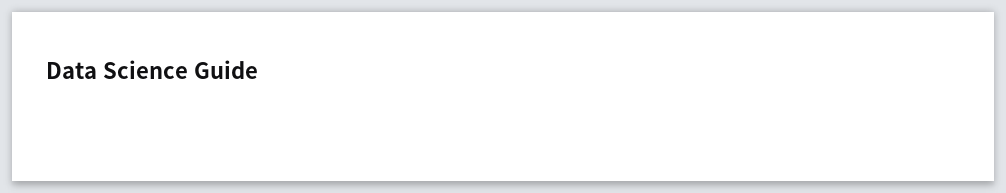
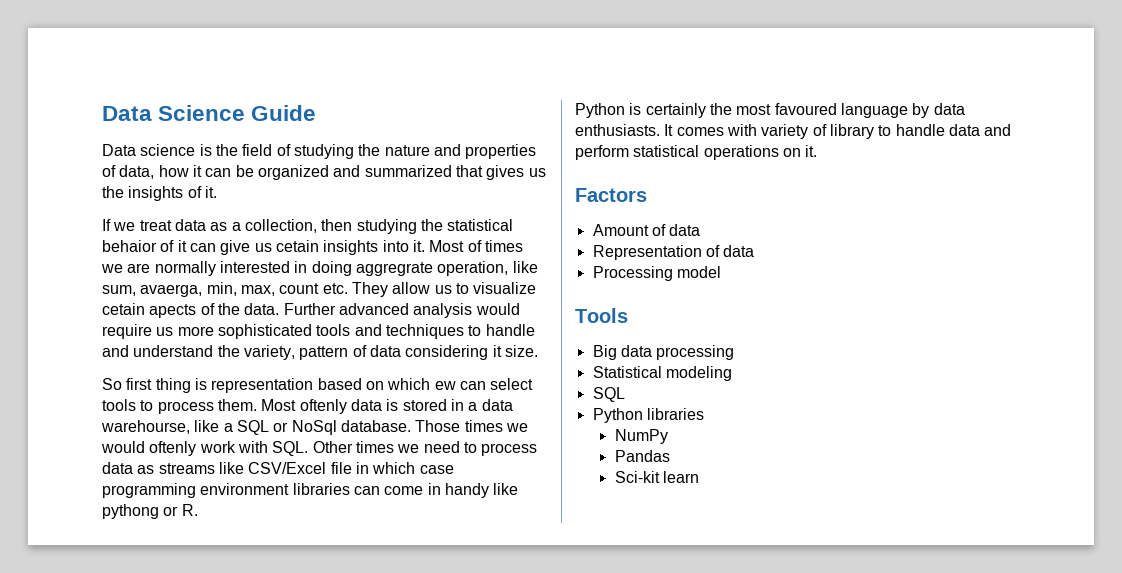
+ Data science is the field of studying the nature and properties of data, how it can be organized and summarized that gives us the insights of it.
+ If we treat data as a collection, then studying the statistical behaior of it can give us cetain insights into it. Most of times we are normally interested in doing aggregrate operation, like sum, avaerga, min, max, count etc. They allow us to visualize cetain apects of the data. Further advanced analysis would require us more sophisticated tools and techniques to handle and understand the variety, pattern of data considering it size.
+ So first thing is representation based on which ew can select tools to process them. Most oftenly data is stored in a data warehourse, like a SQL or NoSql database. Those times we would oftenly work with SQL. Other times we need to process data as streams like CSV/Excel file in which case programming environment libraries can come in handy like pythong or R.
+ Python is certainly the most favoured language by data enthusiasts. It comes with variety of library to handle data and perform statistical operations on it.
+ Factors
+ Amount of data
+ Representation of data
+ Processing model
+ Tools
+ Big data processing
+ Statistical modeling
+ SQL
+ Python libraries
+ NumPy
+ Pandas
+ Sci-kit learn

